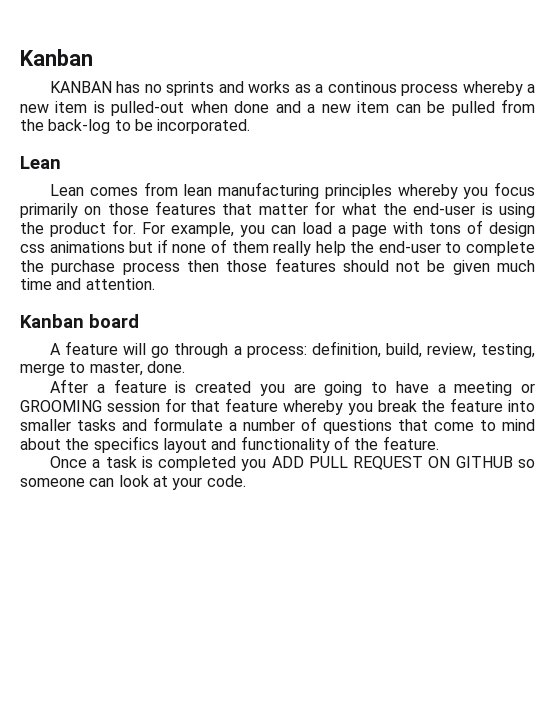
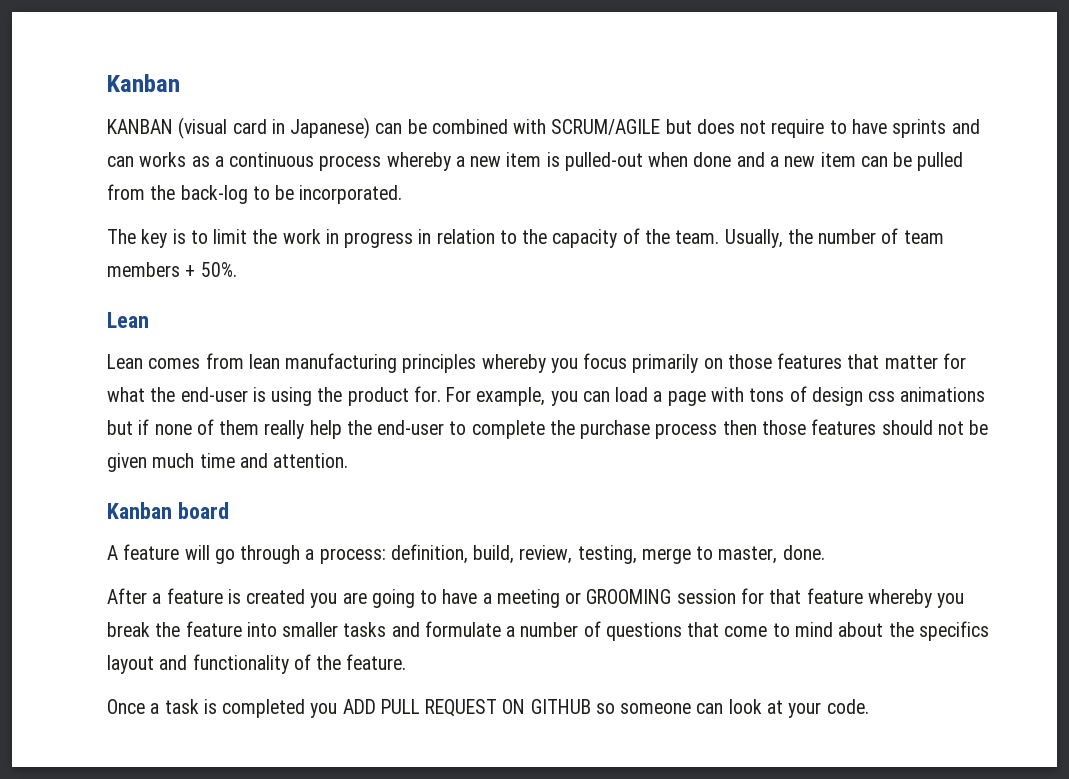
- KANBAN has no sprints and works as a continous process whereby a new item is pulled-out when done and a new item can be pulled from the back-log to be incorporated.
+ KANBAN (visual card in Japanese) can be combined with SCRUM/AGILE but does not require to have sprints and can works as a continuous process whereby a new item is pulled-out when done and a new item can be pulled from the back-log to be incorporated.
+ The key is to limit the work in progress in relation to the capacity of the team. Usually, the number of team members + 50%.

